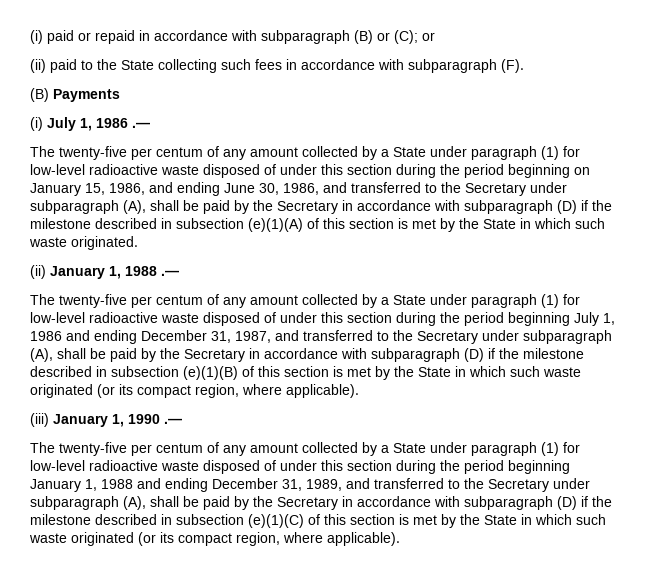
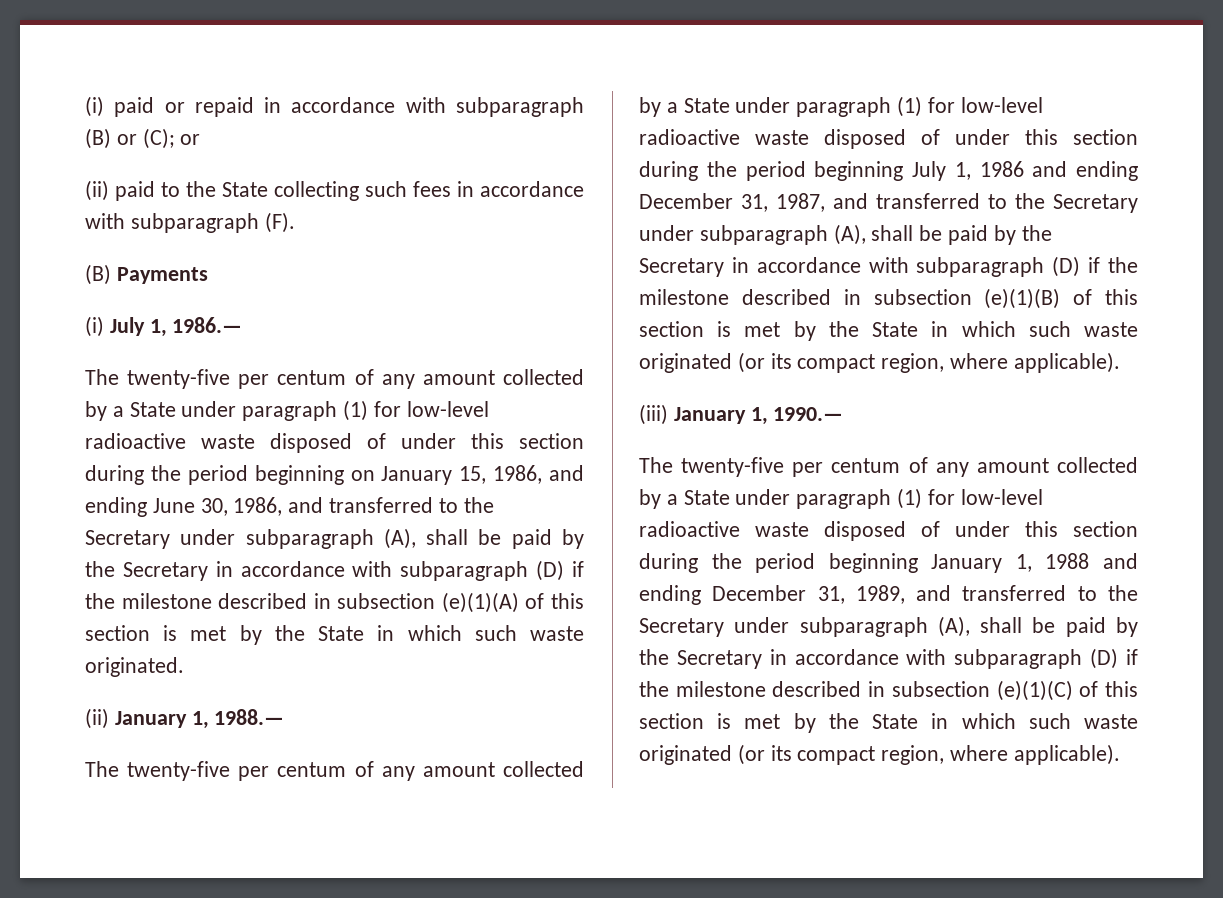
- (i) July 1, 1986 .—
+ (i) July 1, 1986.—
- (ii) January 1, 1988 .—
+ (ii) January 1, 1988.—
- (iii) January 1, 1990 .—
+ (iii) January 1, 1990.—

